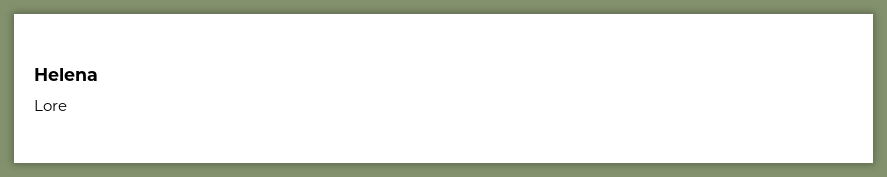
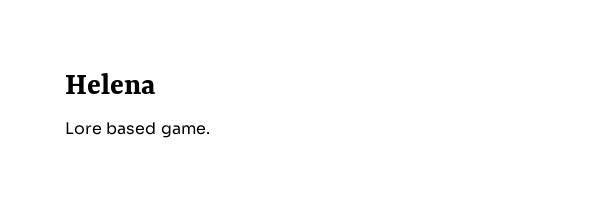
- Lore
+ Lore based game.

